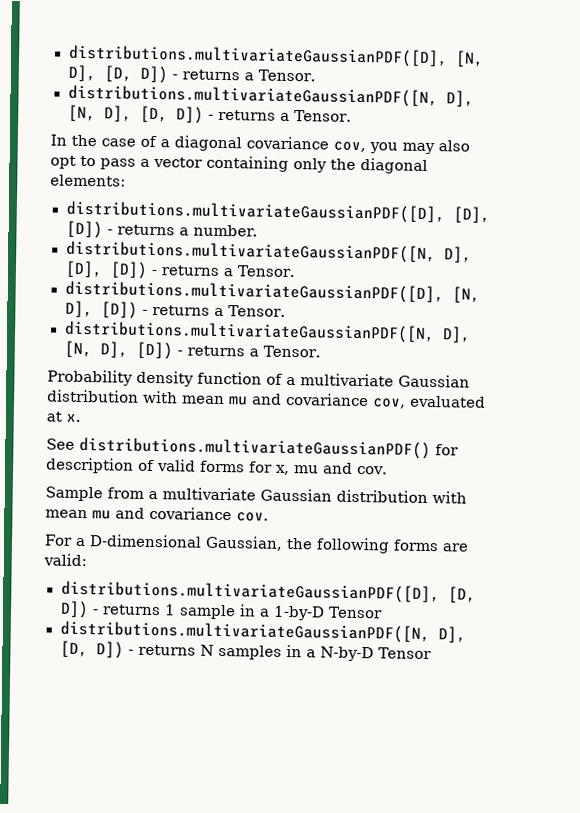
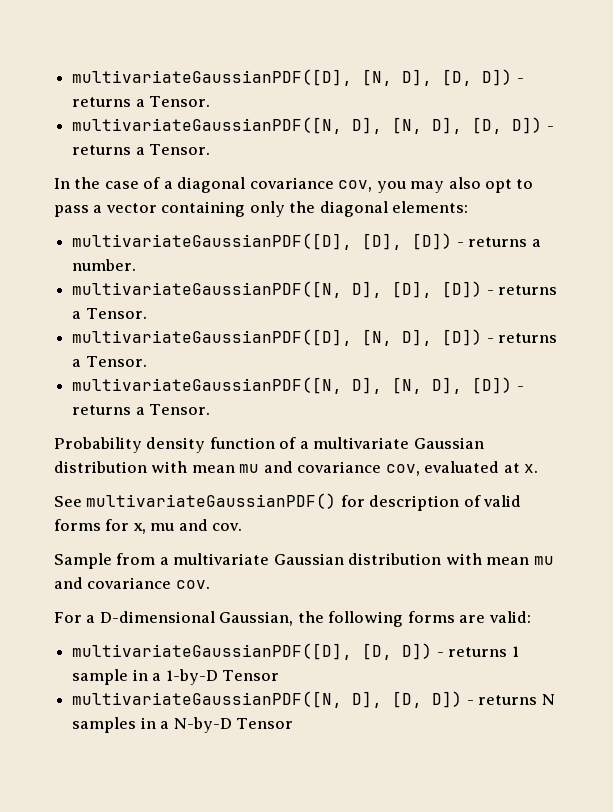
- distributions.multivariateGaussianPDF([D], [N, D], [D, D]) - returns a Tensor.
- distributions.multivariateGaussianPDF([N, D], [N, D], [D, D]) - returns a Tensor.
+ multivariateGaussianPDF([D], [N, D], [D, D]) - returns a Tensor.
+ multivariateGaussianPDF([N, D], [N, D], [D, D]) - returns a Tensor.
- distributions.multivariateGaussianPDF([D], [D], [D]) - returns a number.
+ multivariateGaussianPDF([D], [D], [D]) - returns a number.
- distributions.multivariateGaussianPDF([N, D], [D], [D]) - returns a Tensor.
+ multivariateGaussianPDF([N, D], [D], [D]) - returns a Tensor.
- distributions.multivariateGaussianPDF([D], [N, D], [D]) - returns a Tensor.
- distributions.multivariateGaussianPDF([N, D], [N, D], [D]) - returns a Tensor.
+ multivariateGaussianPDF([D], [N, D], [D]) - returns a Tensor.
+ multivariateGaussianPDF([N, D], [N, D], [D]) - returns a Tensor.
- See distributions.multivariateGaussianPDF() for description of valid forms for x, mu and cov.
+ See multivariateGaussianPDF() for description of valid forms for x, mu and cov.
- distributions.multivariateGaussianPDF([D], [D, D]) - returns 1 sample in a 1-by-D Tensor
+ multivariateGaussianPDF([D], [D, D]) - returns 1 sample in a 1-by-D Tensor
- distributions.multivariateGaussianPDF([N, D], [D, D]) - returns N samples in a N-by-D Tensor
+ multivariateGaussianPDF([N, D], [D, D]) - returns N samples in a N-by-D Tensor

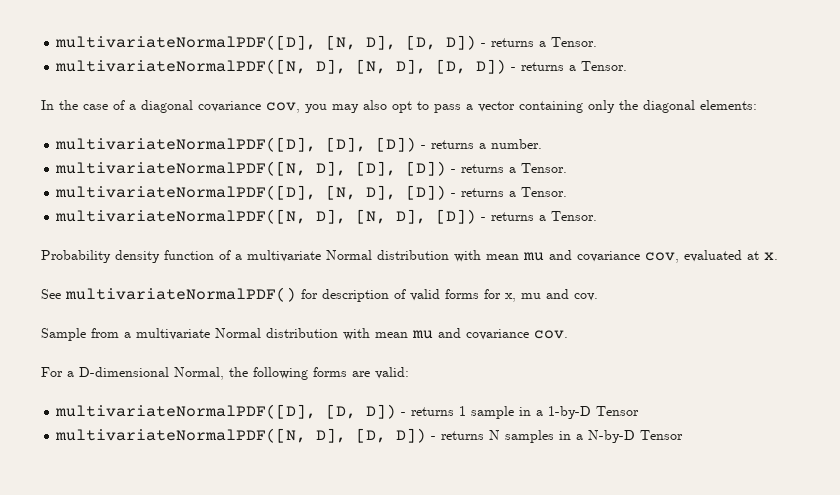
- multivariateGaussianPDF([D], [N, D], [D, D]) - returns a Tensor.
- multivariateGaussianPDF([N, D], [N, D], [D, D]) - returns a Tensor.
+ multivariateNormalPDF([D], [N, D], [D, D]) - returns a Tensor.
+ multivariateNormalPDF([N, D], [N, D], [D, D]) - returns a Tensor.
- multivariateGaussianPDF([D], [D], [D]) - returns a number.
+ multivariateNormalPDF([D], [D], [D]) - returns a number.
- multivariateGaussianPDF([N, D], [D], [D]) - returns a Tensor.
+ multivariateNormalPDF([N, D], [D], [D]) - returns a Tensor.
- multivariateGaussianPDF([D], [N, D], [D]) - returns a Tensor.
- multivariateGaussianPDF([N, D], [N, D], [D]) - returns a Tensor.
+ multivariateNormalPDF([D], [N, D], [D]) - returns a Tensor.
+ multivariateNormalPDF([N, D], [N, D], [D]) - returns a Tensor.
- Probability density function of a multivariate Gaussian distribution with mean mu and covariance cov, evaluated at x.
+ Probability density function of a multivariate Normal distribution with mean mu and covariance cov, evaluated at x.
- See multivariateGaussianPDF() for description of valid forms for x, mu and cov.
+ See multivariateNormalPDF() for description of valid forms for x, mu and cov.
- Sample from a multivariate Gaussian distribution with mean mu and covariance cov.
+ Sample from a multivariate Normal distribution with mean mu and covariance cov.
- For a D-dimensional Gaussian, the following forms are valid:
+ For a D-dimensional Normal, the following forms are valid:
- multivariateGaussianPDF([D], [D, D]) - returns 1 sample in a 1-by-D Tensor
+ multivariateNormalPDF([D], [D, D]) - returns 1 sample in a 1-by-D Tensor
- multivariateGaussianPDF([N, D], [D, D]) - returns N samples in a N-by-D Tensor
+ multivariateNormalPDF([N, D], [D, D]) - returns N samples in a N-by-D Tensor

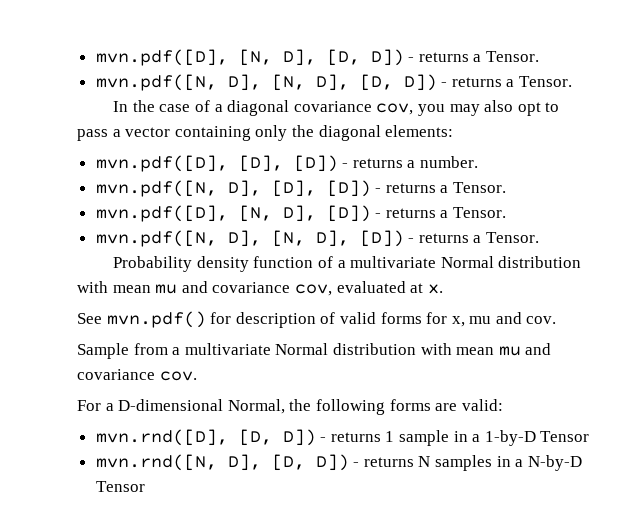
- multivariateNormalPDF([D], [N, D], [D, D]) - returns a Tensor.
- multivariateNormalPDF([N, D], [N, D], [D, D]) - returns a Tensor.
+ mvn.pdf([D], [N, D], [D, D]) - returns a Tensor.
+ mvn.pdf([N, D], [N, D], [D, D]) - returns a Tensor.
- multivariateNormalPDF([D], [D], [D]) - returns a number.
+ mvn.pdf([D], [D], [D]) - returns a number.
- multivariateNormalPDF([N, D], [D], [D]) - returns a Tensor.
+ mvn.pdf([N, D], [D], [D]) - returns a Tensor.
- multivariateNormalPDF([D], [N, D], [D]) - returns a Tensor.
- multivariateNormalPDF([N, D], [N, D], [D]) - returns a Tensor.
+ mvn.pdf([D], [N, D], [D]) - returns a Tensor.
+ mvn.pdf([N, D], [N, D], [D]) - returns a Tensor.
- See multivariateNormalPDF() for description of valid forms for x, mu and cov.
+ See mvn.pdf() for description of valid forms for x, mu and cov.
- multivariateNormalPDF([D], [D, D]) - returns 1 sample in a 1-by-D Tensor
+ mvn.rnd([D], [D, D]) - returns 1 sample in a 1-by-D Tensor
- multivariateNormalPDF([N, D], [D, D]) - returns N samples in a N-by-D Tensor
+ mvn.rnd([N, D], [D, D]) - returns N samples in a N-by-D Tensor

